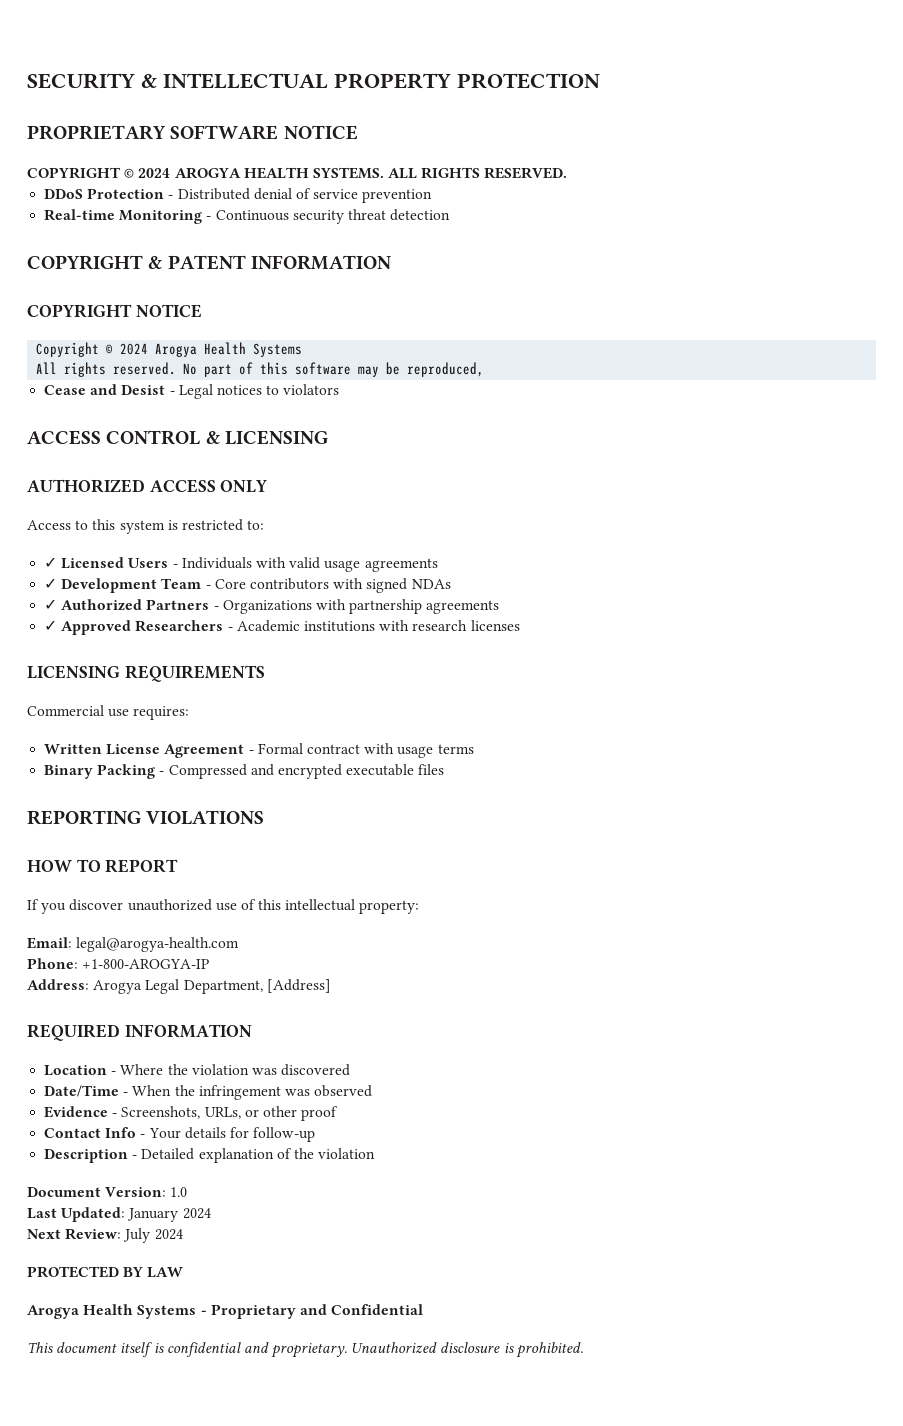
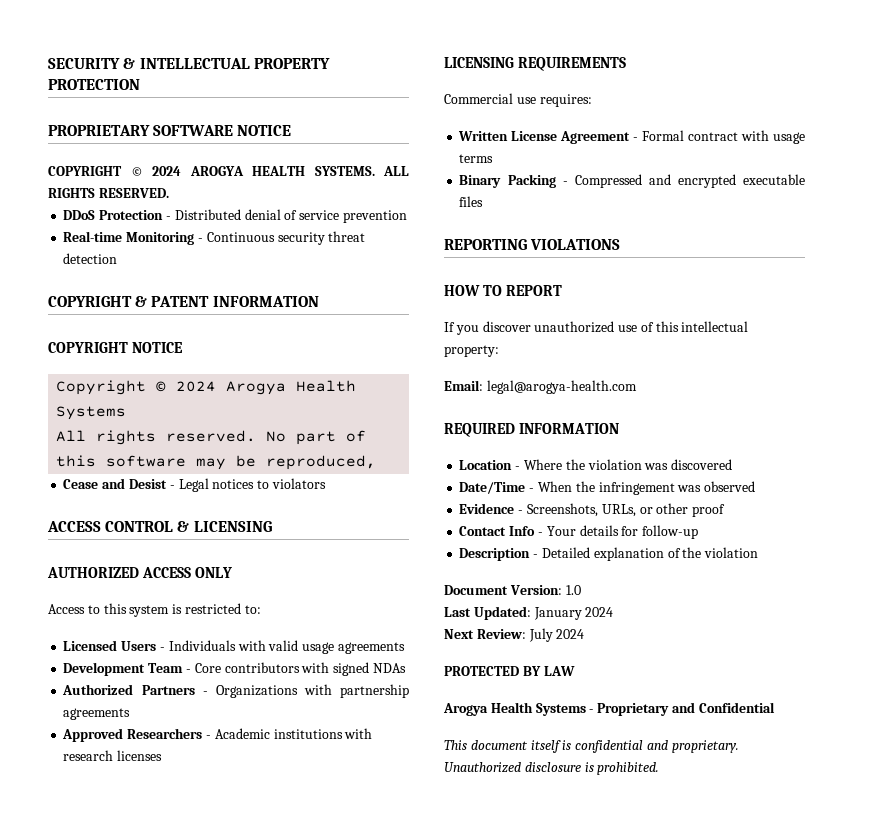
- ✓ Licensed Users - Individuals with valid usage agreements
+ Licensed Users - Individuals with valid usage agreements
- ✓ Development Team - Core contributors with signed NDAs
+ Development Team - Core contributors with signed NDAs
- ✓ Authorized Partners - Organizations with partnership agreements
+ Authorized Partners - Organizations with partnership agreements
- ✓ Approved Researchers - Academic institutions with research licenses
+ Approved Researchers - Academic institutions with research licenses
- Phone: +1-800-AROGYA-IP
- Address: Arogya Legal Department, [Address]

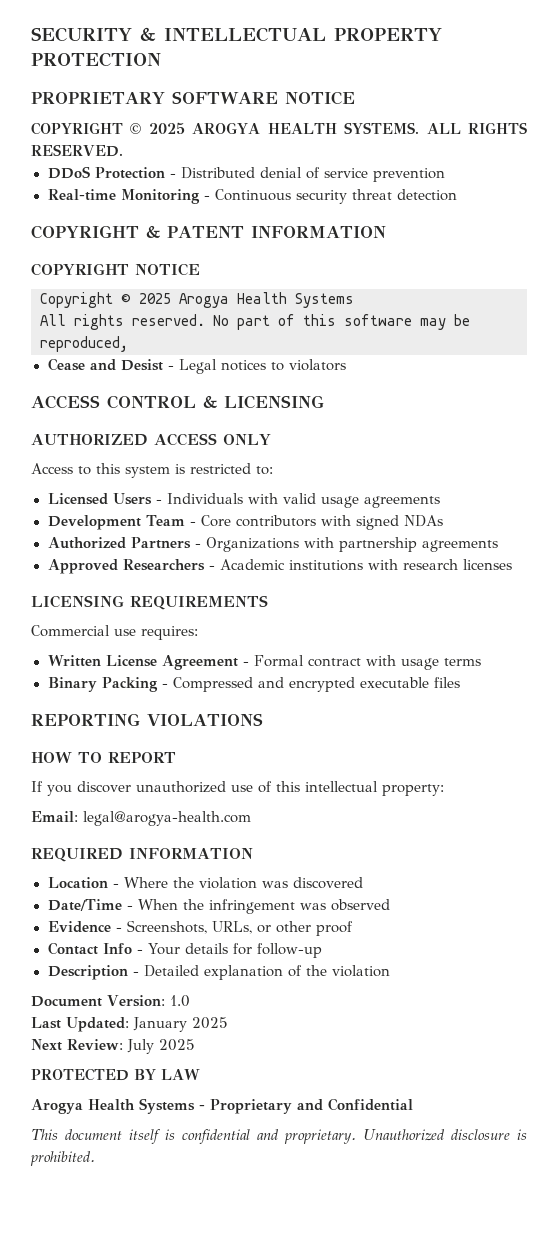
- COPYRIGHT © 2024 AROGYA HEALTH SYSTEMS.
+ COPYRIGHT © 2025 AROGYA HEALTH SYSTEMS.
- Copyright © 2024 Arogya Health Systems
+ Copyright © 2025 Arogya Health Systems
- Last Updated: January 2024
+ Last Updated: January 2025
- Next Review: July 2024
+ Next Review: July 2025

